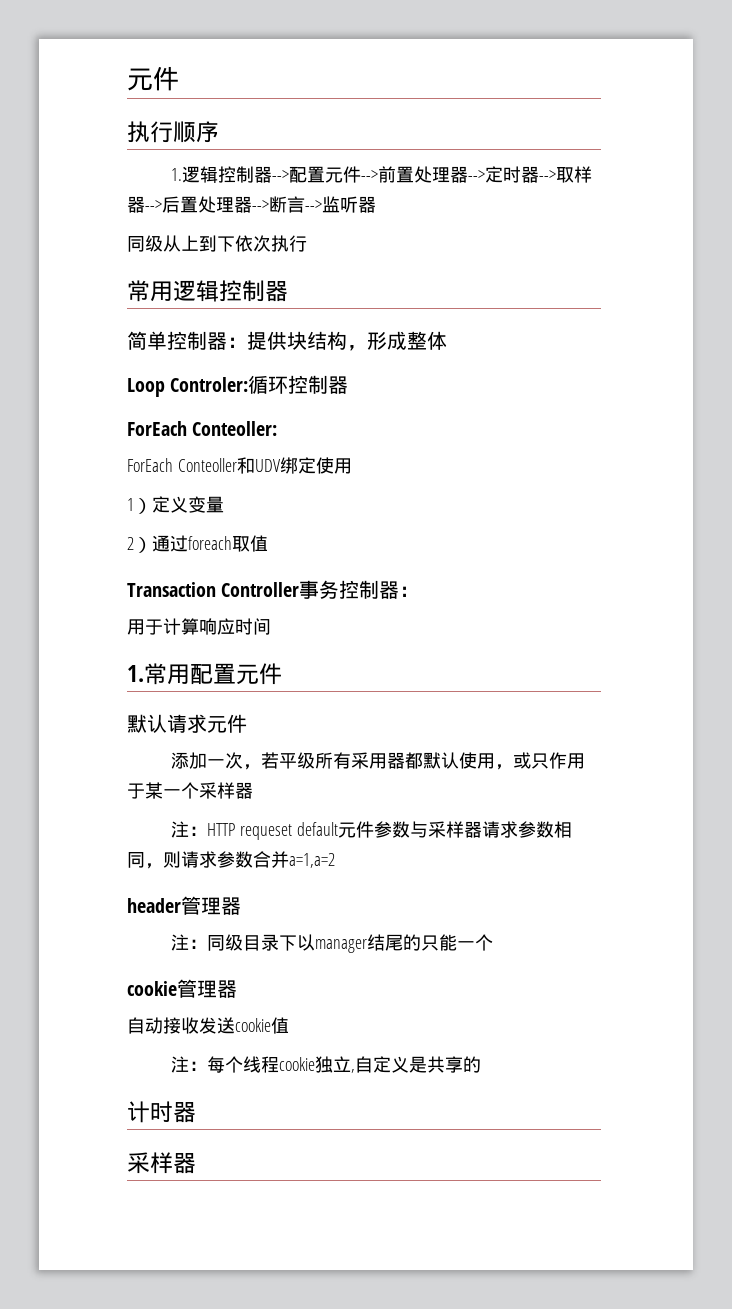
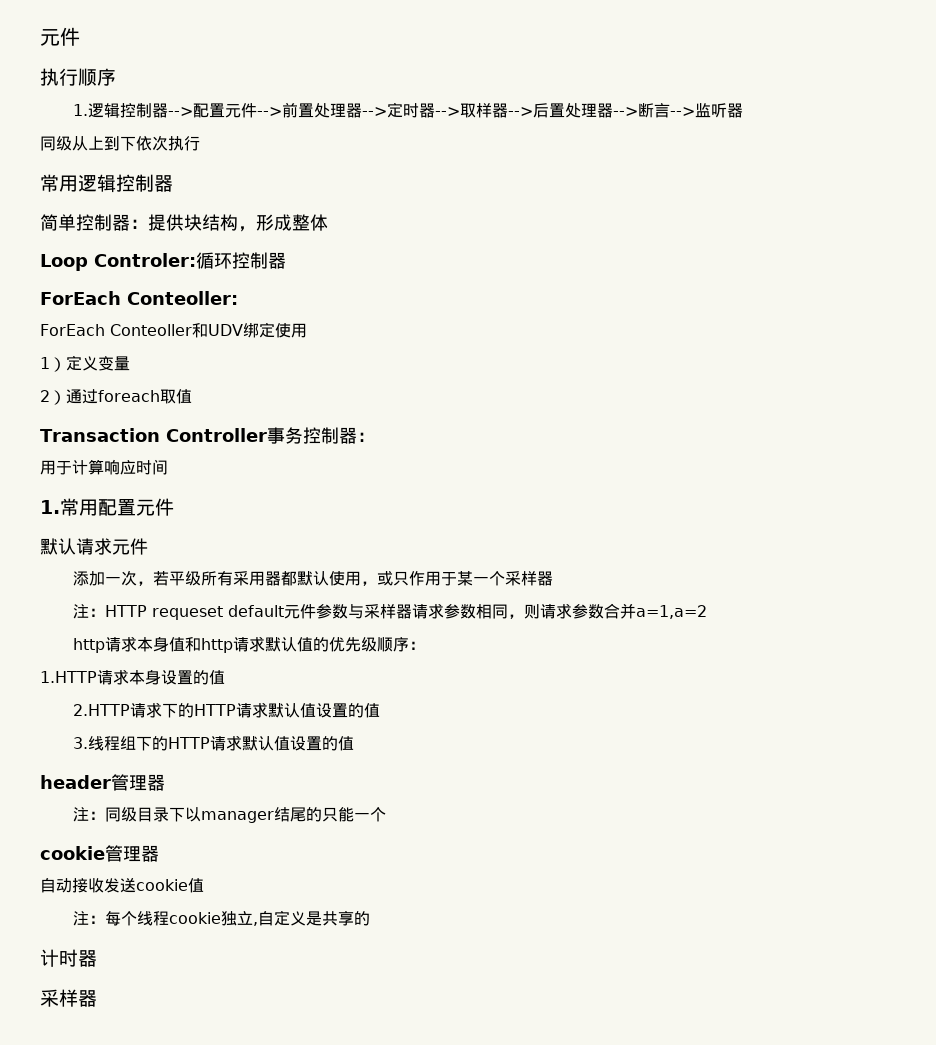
+ http请求本身值和http请求默认值的优先级顺序：
+ 1.HTTP请求本身设置的值
+ 2.HTTP请求下的HTTP请求默认值设置的值
+ 3.线程组下的HTTP请求默认值设置的值

